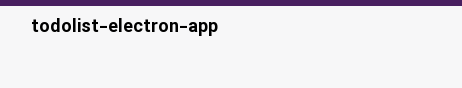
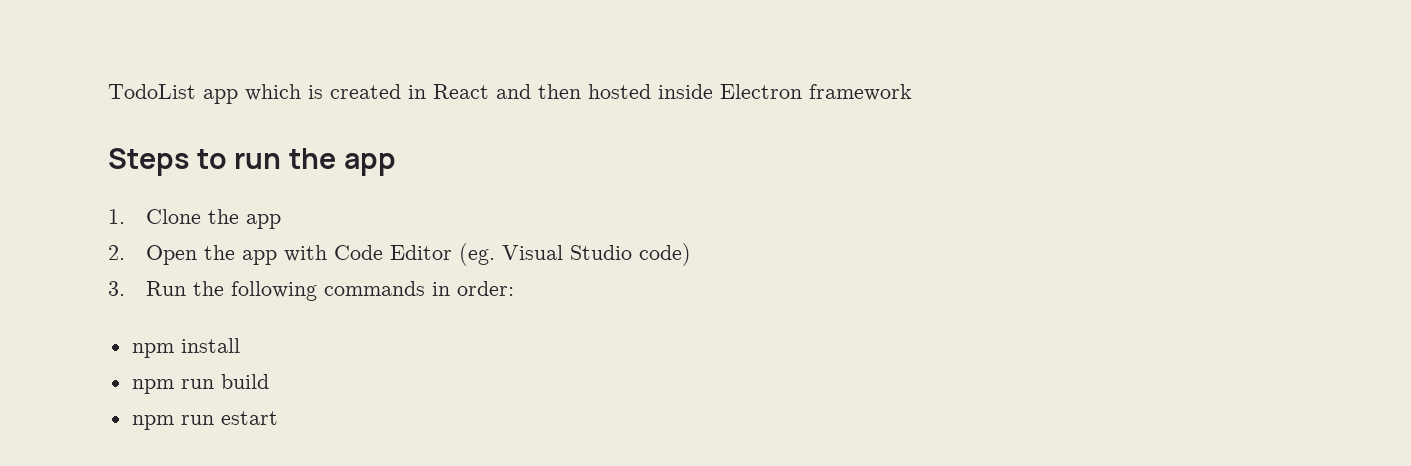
- todolist-electron-app
+ TodoList app which is created in React and then hosted inside Electron framework
+ Steps to run the app
+ 1. Clone the app
+ 2. Open the app with Code Editor (eg. Visual Studio code)
+ 3. Run the following commands in order:
+ npm install
+ npm run build
+ npm run estart

